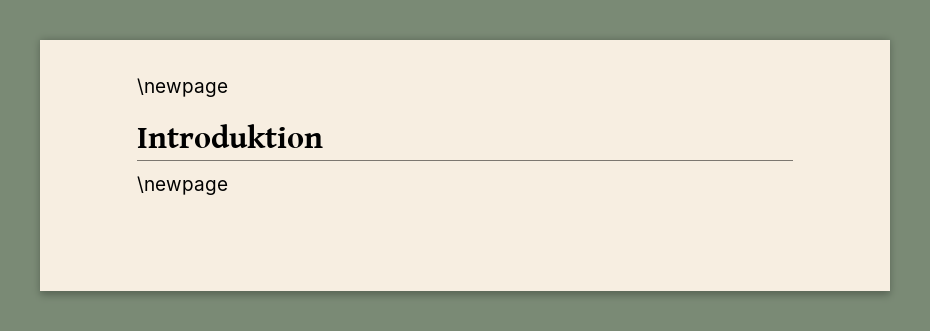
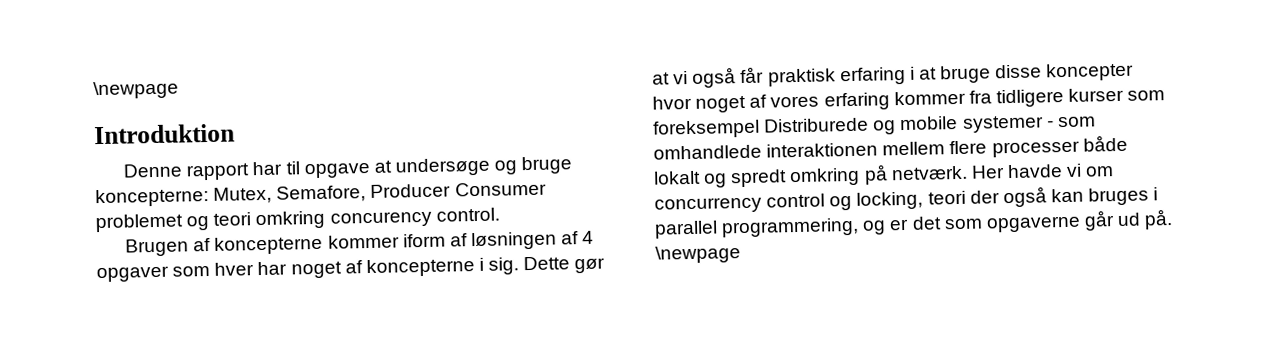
+ Denne rapport har til opgave at undersøge og bruge koncepterne: Mutex, Semafore, Producer Consumer problemet og teori omkring concurency control.
+ Brugen af koncepterne kommer iform af løsningen af 4 opgaver som hver har noget af koncepterne i sig. Dette gør at vi også får praktisk erfaring i at bruge disse koncepter hvor noget af vores erfaring kommer fra tidligere kurser som foreksempel Distriburede og mobile systemer - som omhandlede interaktionen mellem flere processer både lokalt og spredt omkring på netværk. Her havde vi om concurrency control og locking, teori der også kan bruges i parallel programmering, og er det som opgaverne går ud på.

